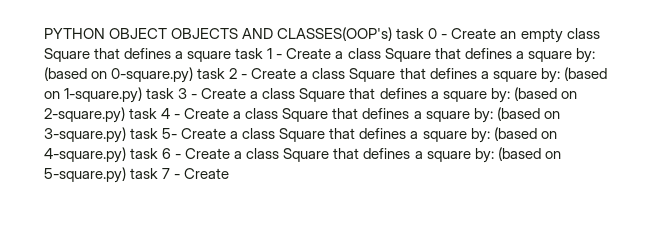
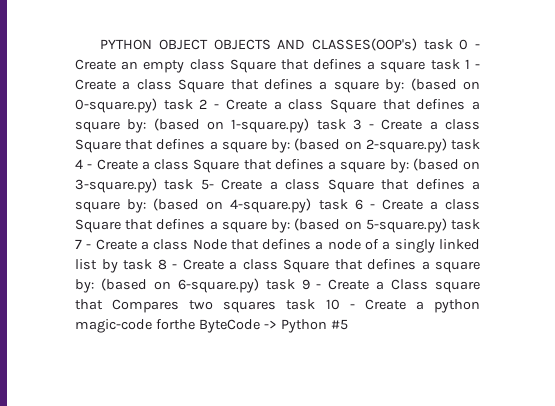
- (based on 5-square.py) task 7 - Create
+ (based on 5-square.py) task 7 - Create a class Node that defines a node of a singly linked list by task 8 - Create a class Square that defines a square by: (based on 6-square.py) task 9 - Create a Class square that Compares two squares task 10 - Create a python magic-code forthe ByteCode -> Python #5

